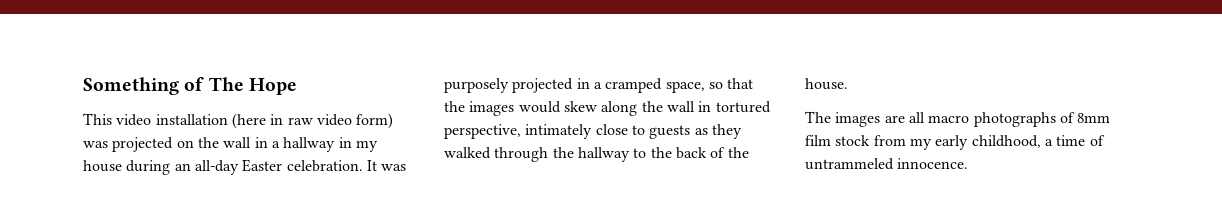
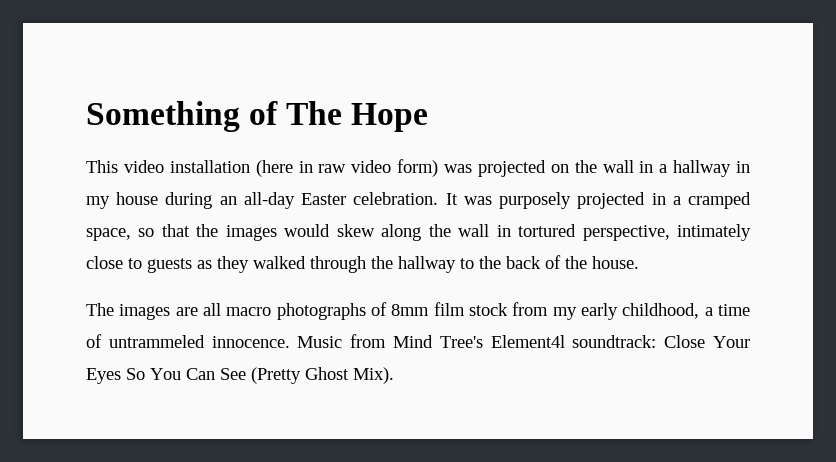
+ Music from Mind Tree's Element4l soundtrack: Close Your Eyes So You Can See (Pretty Ghost Mix).

